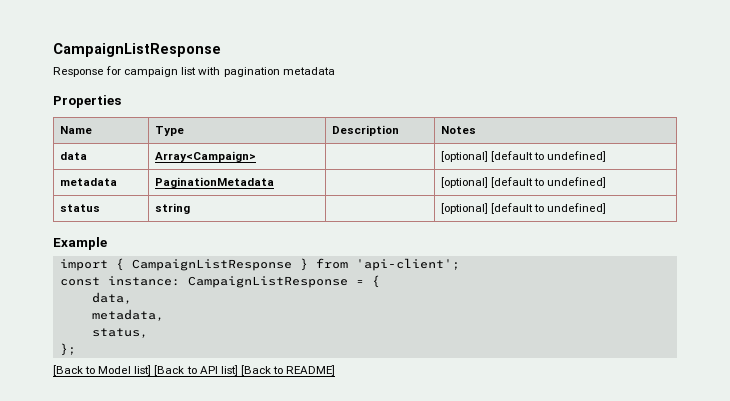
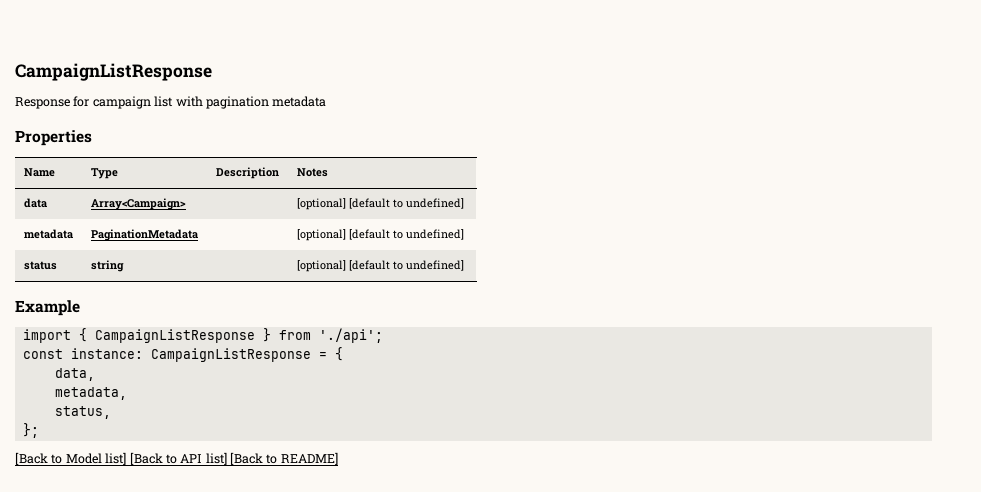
- import { CampaignListResponse } from 'api-client';
+ import { CampaignListResponse } from './api';

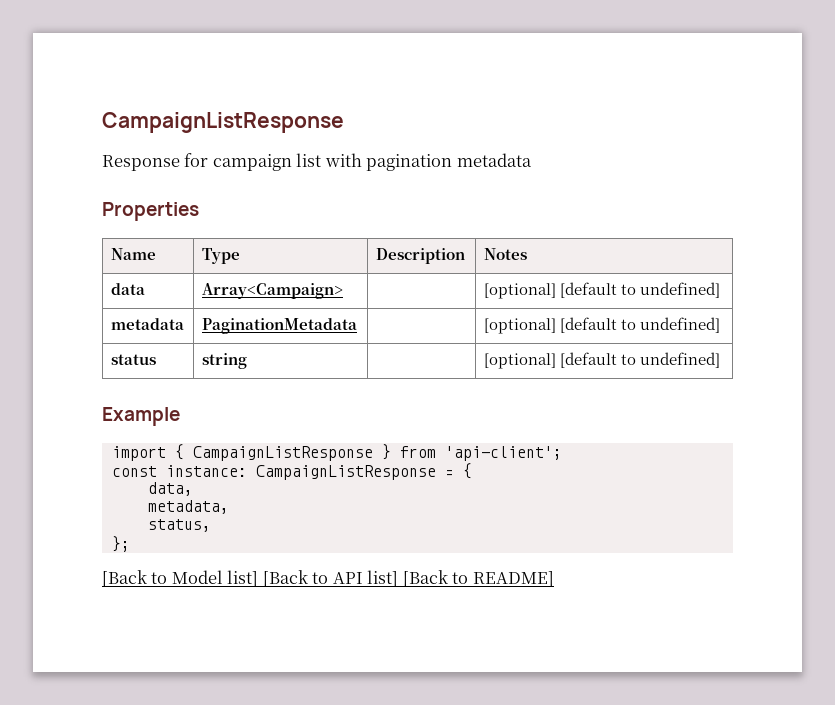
- import { CampaignListResponse } from './api';
+ import { CampaignListResponse } from 'api-client';

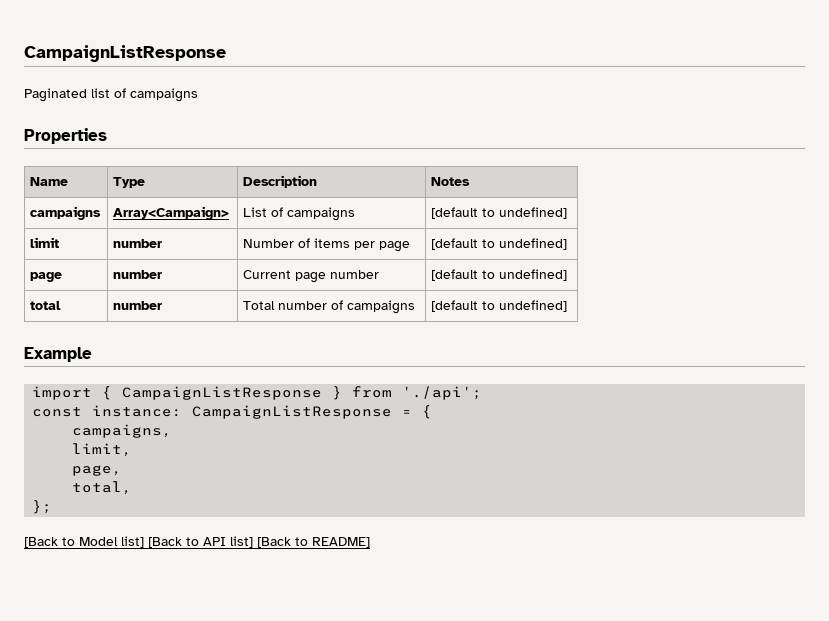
- Response for campaign list with pagination metadata
+ Paginated list of campaigns
- data | Array<Campaign> | | [optional] [default to undefined]
- metadata | PaginationMetadata | | [optional] [default to undefined]
- status | string | | [optional] [default to undefined]
+ campaigns | Array<Campaign> | List of campaigns | [default to undefined]
+ limit | number | Number of items per page | [default to undefined]
+ page | number | Current page number | [default to undefined]
+ total | number | Total number of campaigns | [default to undefined]
- import { CampaignListResponse } from 'api-client';
+ import { CampaignListResponse } from './api';
- data,
- metadata,
- status,
+ campaigns,
+ limit,
+ page,
+ total,

